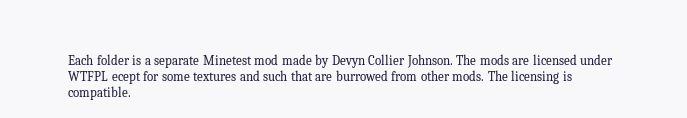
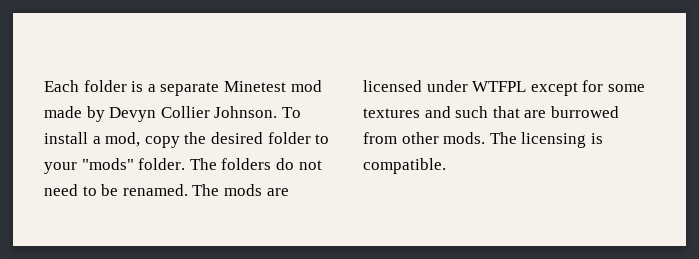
+ To install a mod, copy the desired folder to your "mods" folder. The folders do not need to be renamed.
- The mods are licensed under WTFPL ecept for some textures and such that are burrowed from other mods.
+ The mods are licensed under WTFPL except for some textures and such that are burrowed from other mods.

